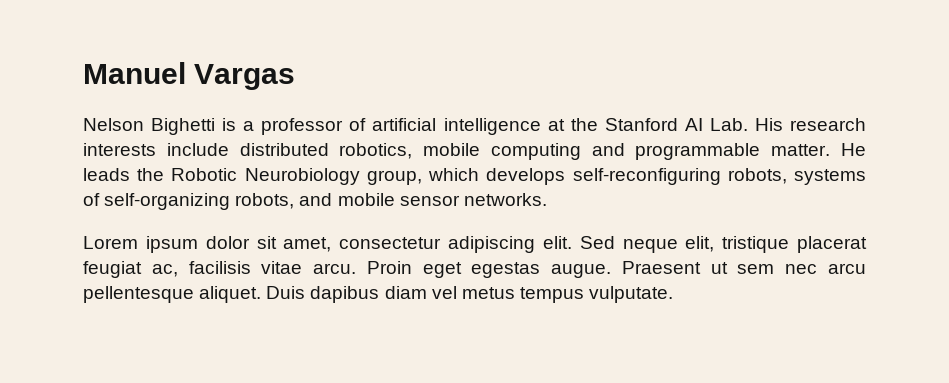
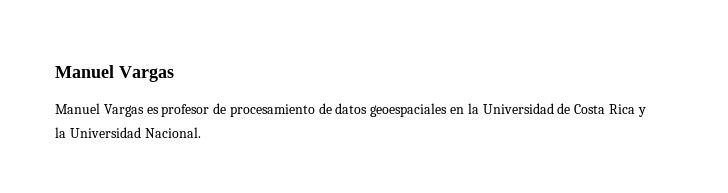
- Nelson Bighetti is a professor of artificial intelligence at the Stanford AI Lab. His research interests include distributed robotics, mobile computing and programmable matter. He leads the Robotic Neurobiology group, which develops self-reconfiguring robots, systems of self-organizing robots, and mobile sensor networks.
- Lorem ipsum dolor sit amet, consectetur adipiscing elit. Sed neque elit, tristique placerat feugiat ac, facilisis vitae arcu. Proin eget egestas augue. Praesent ut sem nec arcu pellentesque aliquet. Duis dapibus diam vel metus tempus vulputate.
+ Manuel Vargas es profesor de procesamiento de datos geoespaciales en la Universidad de Costa Rica y la Universidad Nacional.

